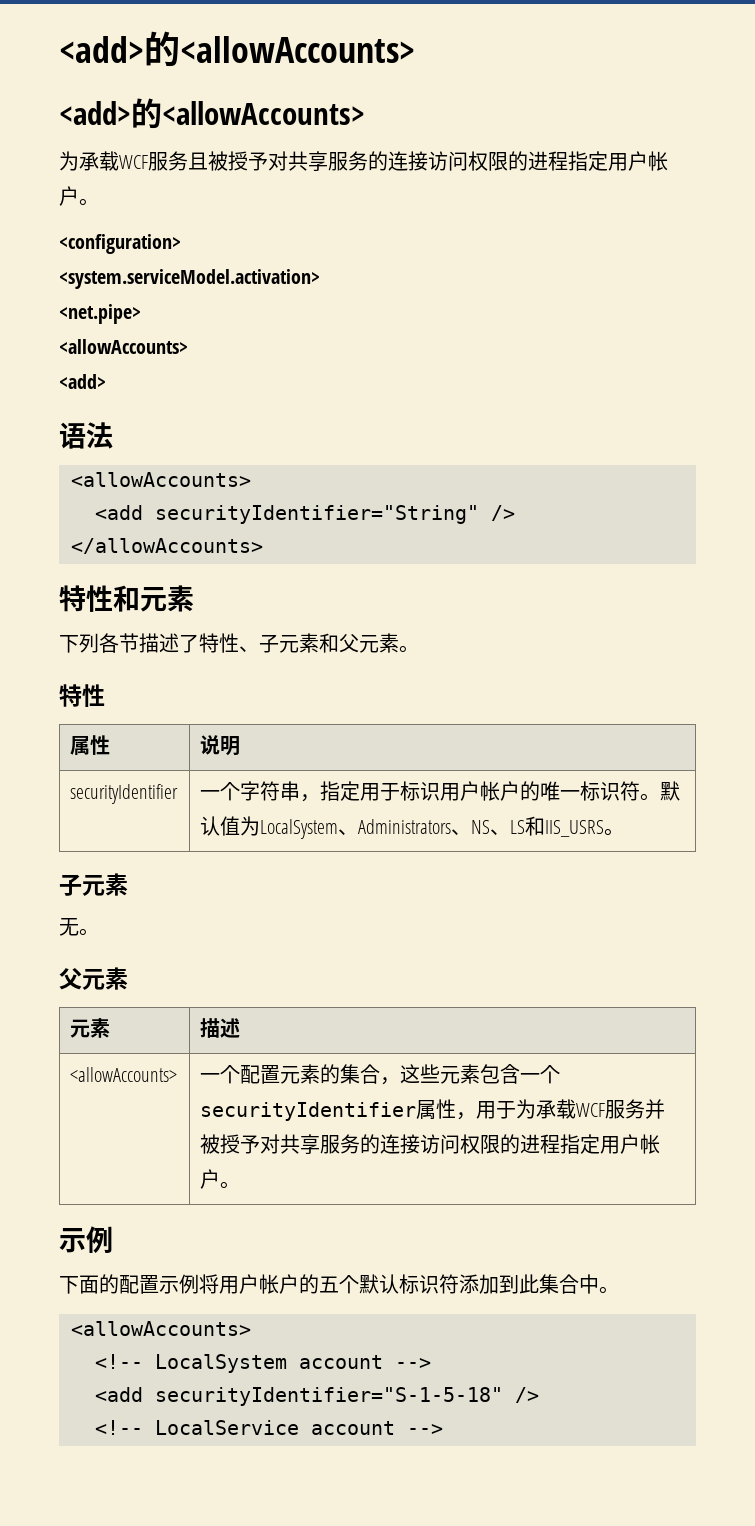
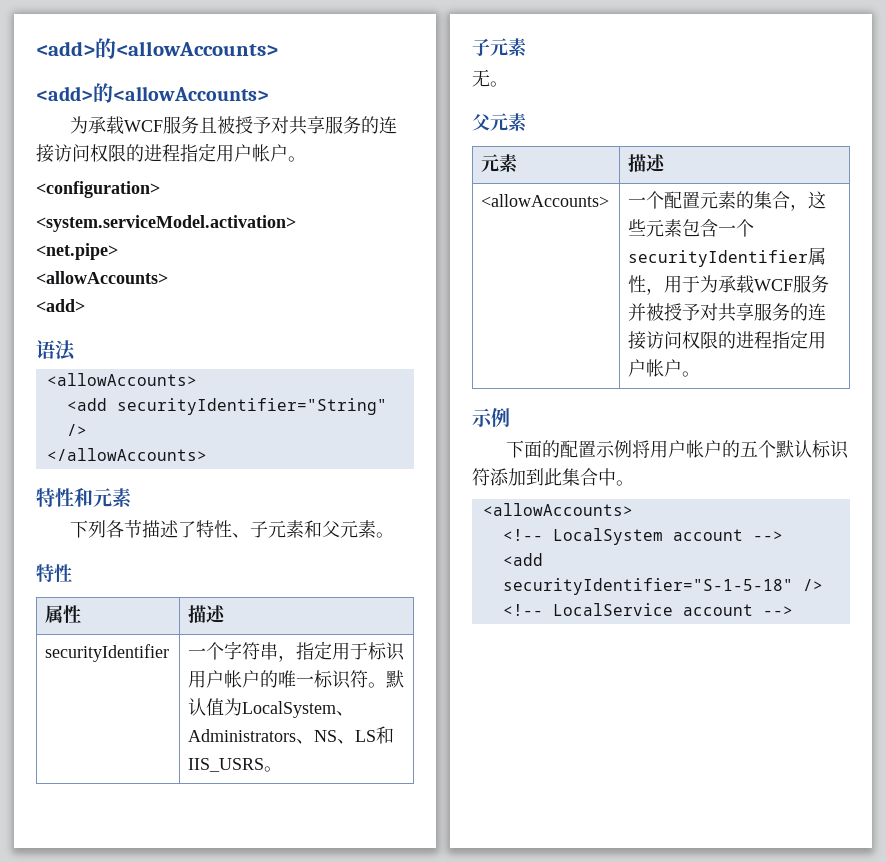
- 属性 | 说明
+ 属性 | 描述

